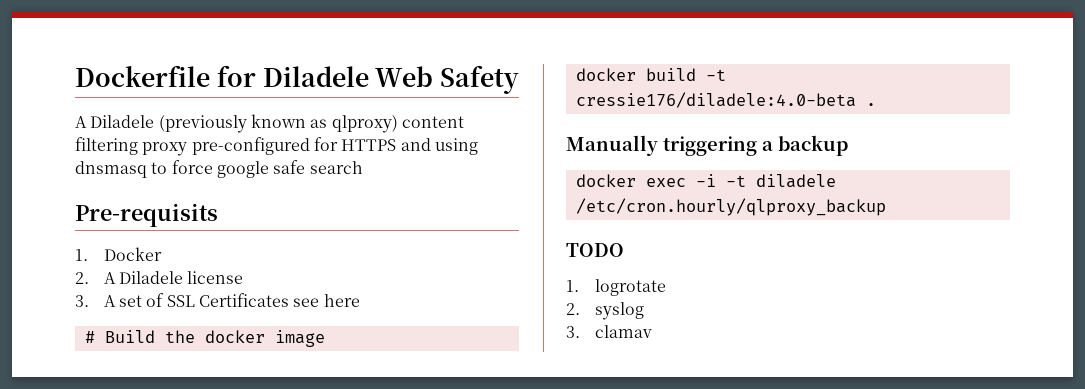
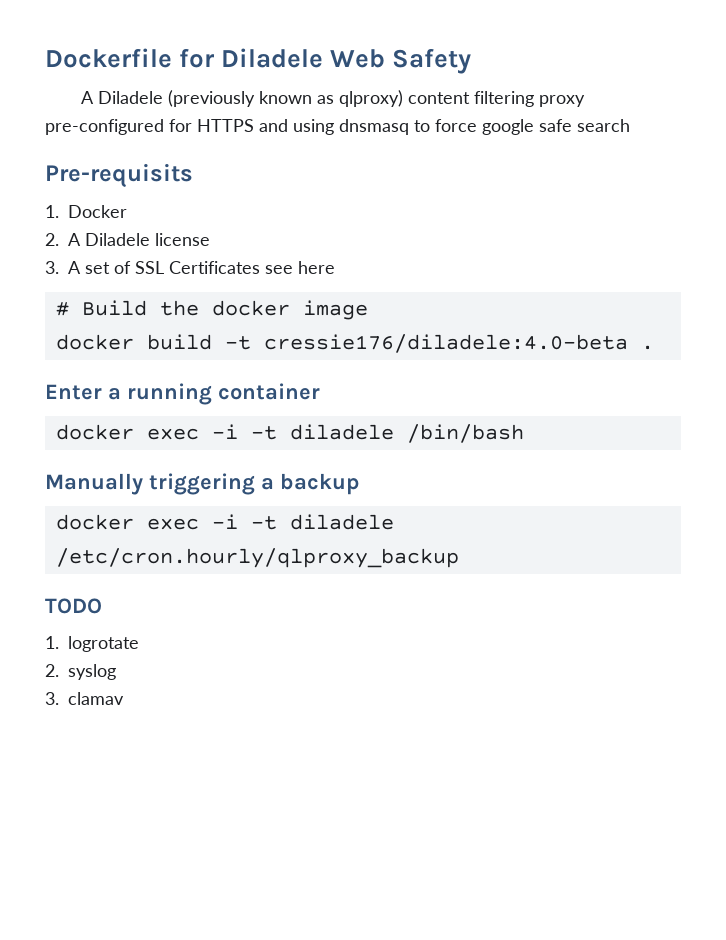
+ Enter a running container
+ docker exec -i -t diladele /bin/bash

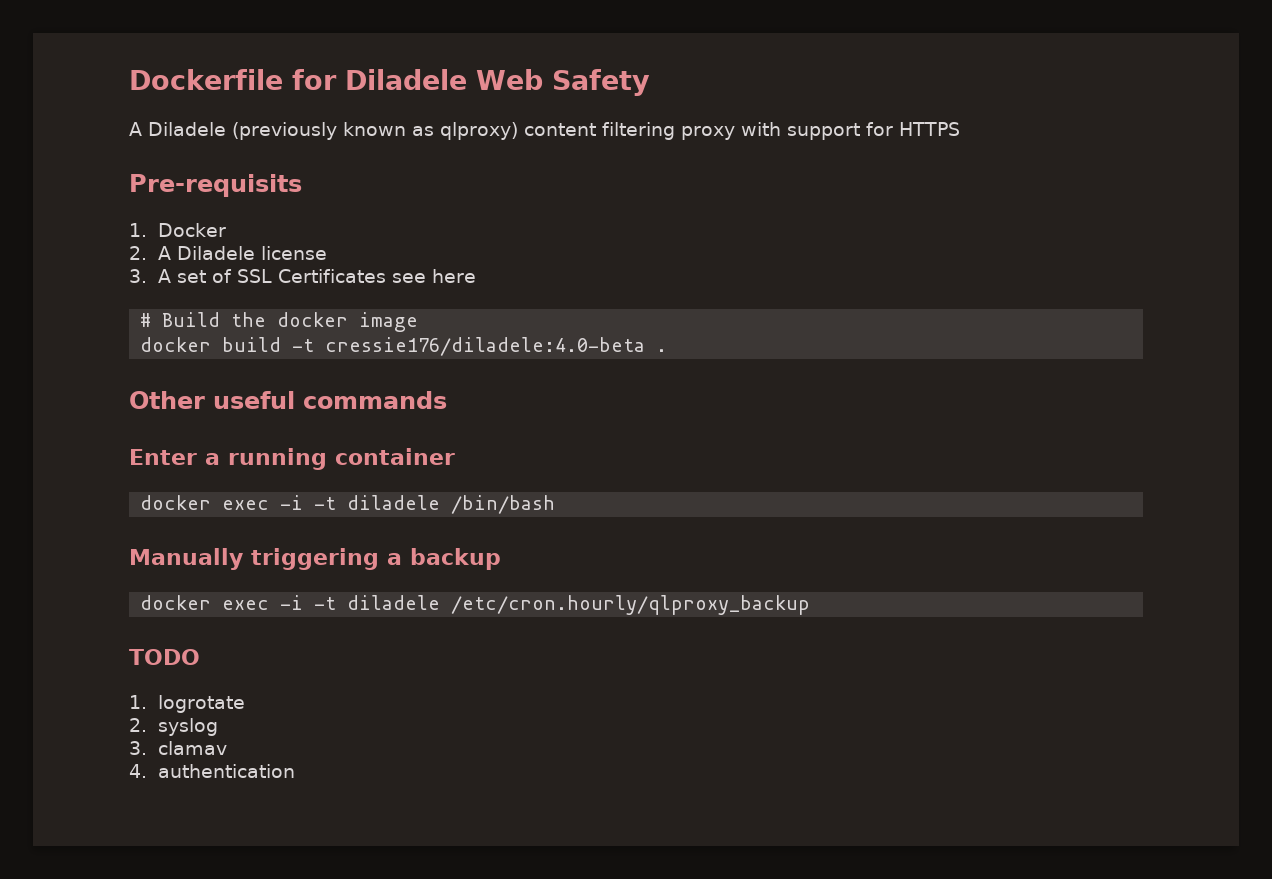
- A Diladele (previously known as qlproxy) content filtering proxy pre-configured for HTTPS and using dnsmasq to force google safe search
+ A Diladele (previously known as qlproxy) content filtering proxy with support for HTTPS
+ Other useful commands
+ 4. authentication

